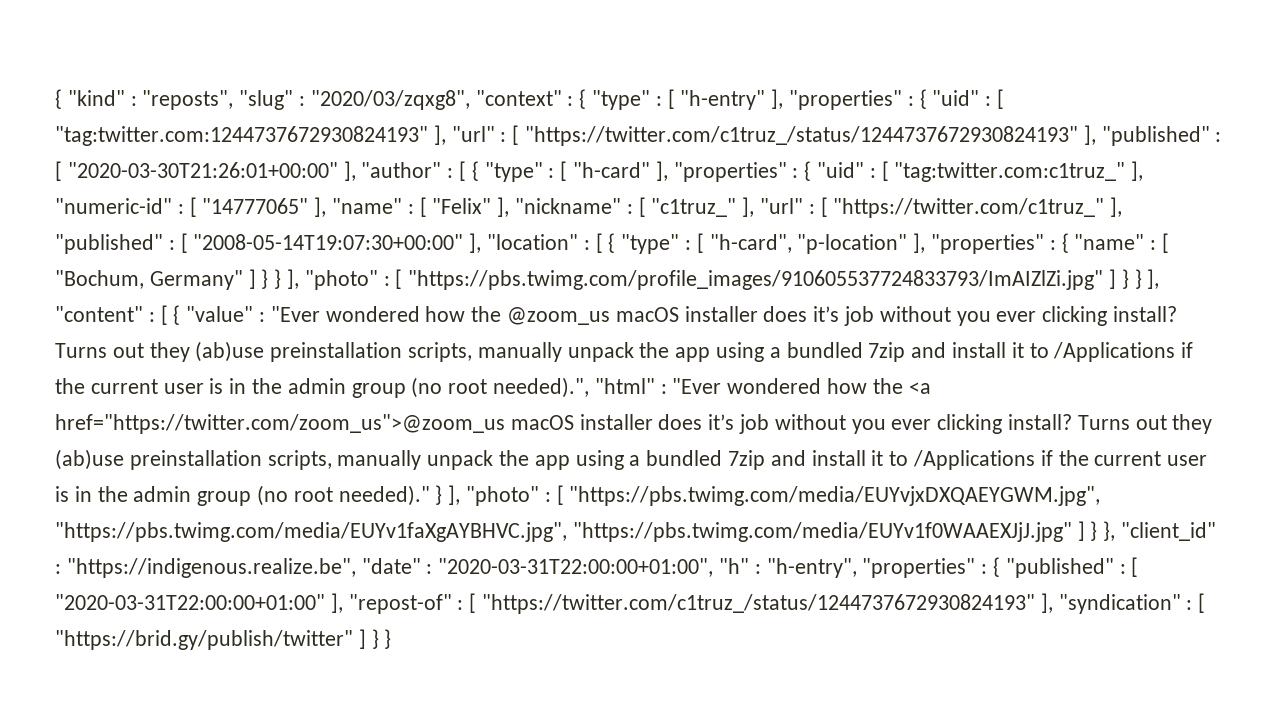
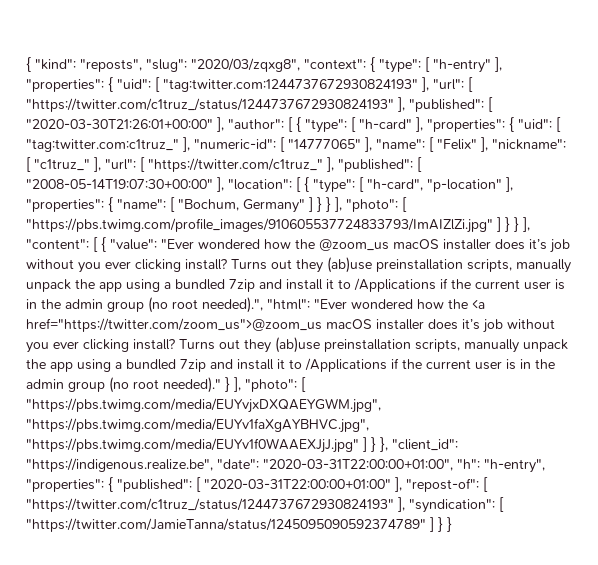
- { "kind" : "reposts", "slug" : "2020/03/zqxg8", "context" : { "type" : [ "h-entry" ], "properties" : { "uid" : [ "tag:twitter.com:1244737672930824193" ], "url" : [ "https://twitter.com/c1truz_/status/1244737672930824193" ], "published" : [ "2020-03-30T21:26:01+00:00" ], "author" : [ { "type" : [ "h-card" ], "properties" : { "uid" : [ "tag:twitter.com:c1truz_" ], "numeric-id" : [ "14777065" ], "name" : [ "Felix" ], "nickname" : [ "c1truz_" ], "url" : [ "https://twitter.com/c1truz_" ], "published" : [ "2008-05-14T19:07:30+00:00" ], "location" : [ { "type" : [ "h-card", "p-location" ], "properties" : { "name" : [ "Bochum, Germany" ] } } ], "photo" : [ "https://pbs.twimg.com/profile_images/910605537724833793/ImAIZlZi.jpg" ] } } ], "content" : [ { "value" : "Ever wondered how the @zoom_us macOS installer does it’s job without you ever clicking install?
+ { "kind": "reposts", "slug": "2020/03/zqxg8", "context": { "type": [ "h-entry" ], "properties": { "uid": [ "tag:twitter.com:1244737672930824193" ], "url": [ "https://twitter.com/c1truz_/status/1244737672930824193" ], "published": [ "2020-03-30T21:26:01+00:00" ], "author": [ { "type": [ "h-card" ], "properties": { "uid": [ "tag:twitter.com:c1truz_" ], "numeric-id": [ "14777065" ], "name": [ "Felix" ], "nickname": [ "c1truz_" ], "url": [ "https://twitter.com/c1truz_" ], "published": [ "2008-05-14T19:07:30+00:00" ], "location": [ { "type": [ "h-card", "p-location" ], "properties": { "name": [ "Bochum, Germany" ] } } ], "photo": [ "https://pbs.twimg.com/profile_images/910605537724833793/ImAIZlZi.jpg" ] } } ], "content": [ { "value": "Ever wondered how the @zoom_us macOS installer does it’s job without you ever clicking install?
- Turns out they (ab)use preinstallation scripts, manually unpack the app using a bundled 7zip and install it to /Applications if the current user is in the admin group (no root needed).", "html" : "Ever wondered how the <a href="https://twitter.com/zoom_us">@zoom_us macOS installer does it’s job without you ever clicking install?
+ Turns out they (ab)use preinstallation scripts, manually unpack the app using a bundled 7zip and install it to /Applications if the current user is in the admin group (no root needed).", "html": "Ever wondered how the <a href="https://twitter.com/zoom_us">@zoom_us macOS installer does it’s job without you ever clicking install?
- } ], "photo" : [ "https://pbs.twimg.com/media/EUYvjxDXQAEYGWM.jpg", "https://pbs.twimg.com/media/EUYv1faXgAYBHVC.jpg", "https://pbs.twimg.com/media/EUYv1f0WAAEXJjJ.jpg" ] } }, "client_id" : "https://indigenous.realize.be", "date" : "2020-03-31T22:00:00+01:00", "h" : "h-entry", "properties" : { "published" : [ "2020-03-31T22:00:00+01:00" ], "repost-of" : [ "https://twitter.com/c1truz_/status/1244737672930824193" ], "syndication" : [ "https://brid.gy/publish/twitter" ] } }
+ } ], "photo": [ "https://pbs.twimg.com/media/EUYvjxDXQAEYGWM.jpg", "https://pbs.twimg.com/media/EUYv1faXgAYBHVC.jpg", "https://pbs.twimg.com/media/EUYv1f0WAAEXJjJ.jpg" ] } }, "client_id": "https://indigenous.realize.be", "date": "2020-03-31T22:00:00+01:00", "h": "h-entry", "properties": { "published": [ "2020-03-31T22:00:00+01:00" ], "repost-of": [ "https://twitter.com/c1truz_/status/1244737672930824193" ], "syndication": [ "https://twitter.com/JamieTanna/status/1245095090592374789" ] } }

